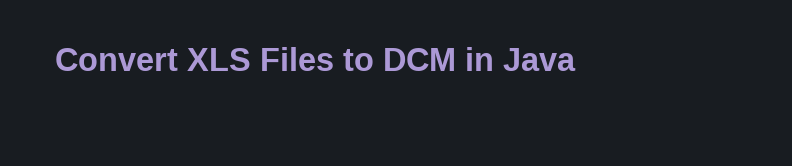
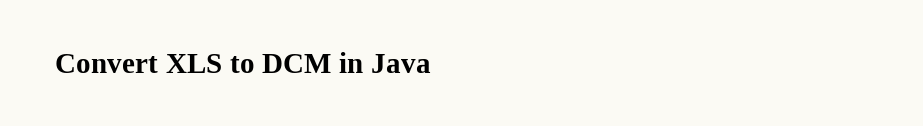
- Convert XLS Files to DCM in Java
+ Convert XLS to DCM in Java

